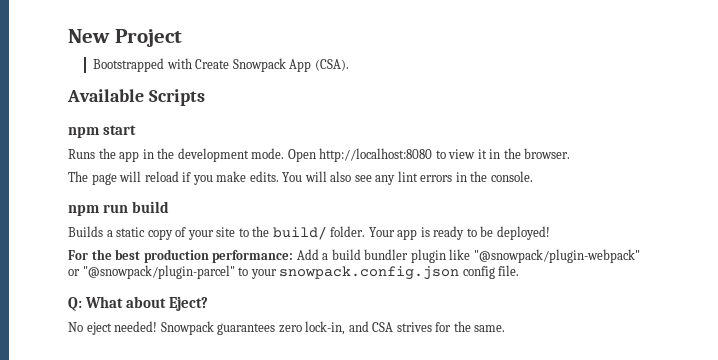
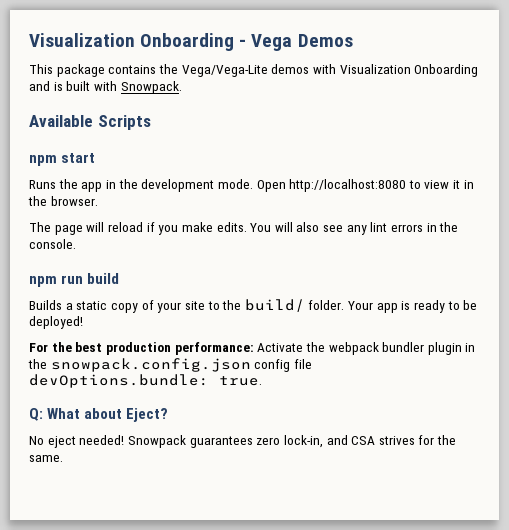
- New Project
- Bootstrapped with Create Snowpack App (CSA).
+ Visualization Onboarding - Vega Demos
+ This package contains the Vega/Vega-Lite demos with Visualization Onboarding and is built with Snowpack.
- For the best production performance: Add a build bundler plugin like "@snowpack/plugin-webpack" or "@snowpack/plugin-parcel" to your snowpack.config.json config file.
+ For the best production performance: Activate the webpack bundler plugin in the snowpack.config.json config file devOptions.bundle: true.

